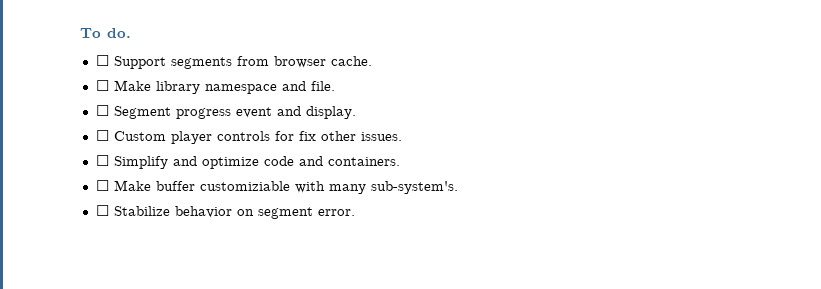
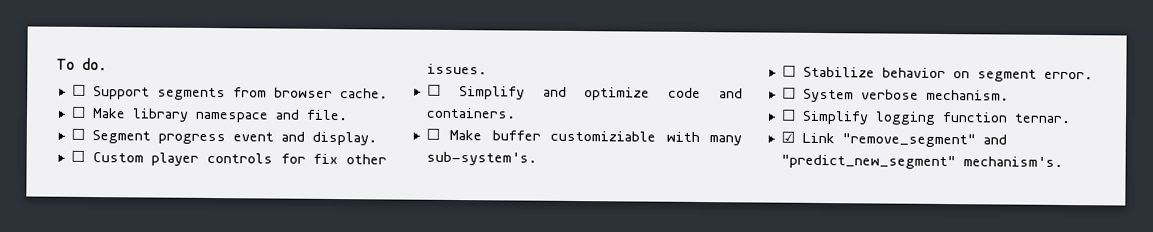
+ ☐ System verbose mechanism.
+ ☐ Simplify logging function ternar.
+ ☑ Link "remove_segment" and "predict_new_segment" mechanism's.

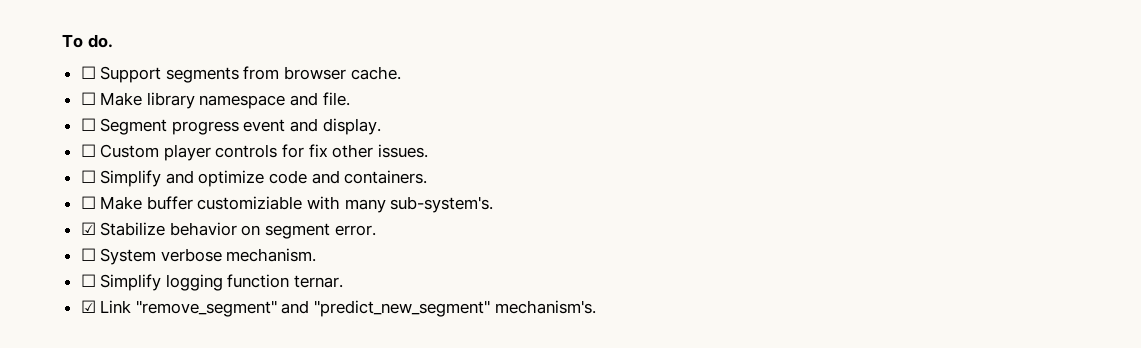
- ☐ Stabilize behavior on segment error.
+ ☑ Stabilize behavior on segment error.

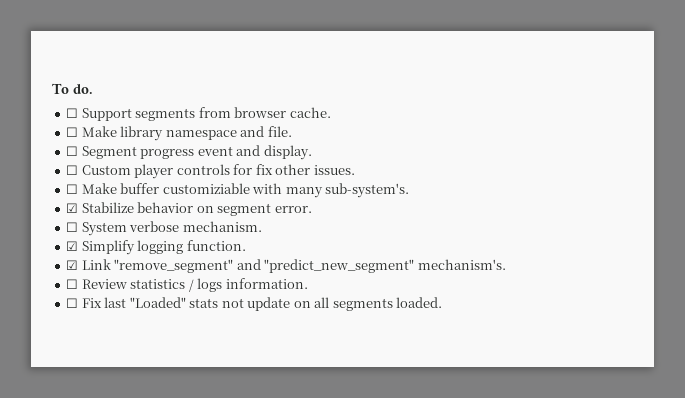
- ☐ Simplify and optimize code and containers.
- ☐ Simplify logging function ternar.
+ ☑ Simplify logging function.
+ ☐ Review statistics / logs information.
+ ☐ Fix last "Loaded" stats not update on all segments loaded.

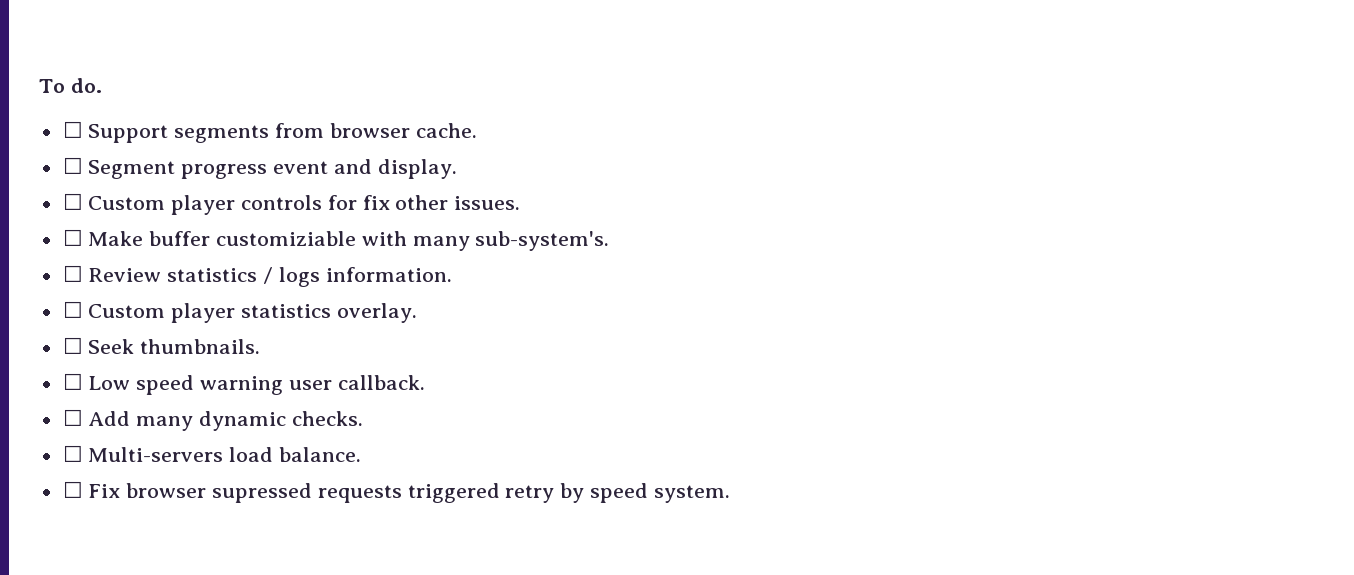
- ☐ Make library namespace and file.
- ☑ Stabilize behavior on segment error.
- ☐ System verbose mechanism.
- ☑ Simplify logging function.
- ☑ Link "remove_segment" and "predict_new_segment" mechanism's.
- ☐ Fix last "Loaded" stats not update on all segments loaded.
+ ☐ Custom player statistics overlay.
+ ☐ Seek thumbnails.
+ ☐ Low speed warning user callback.
+ ☐ Add many dynamic checks.
+ ☐ Multi-servers load balance.
+ ☐ Fix browser supressed requests triggered retry by speed system.

